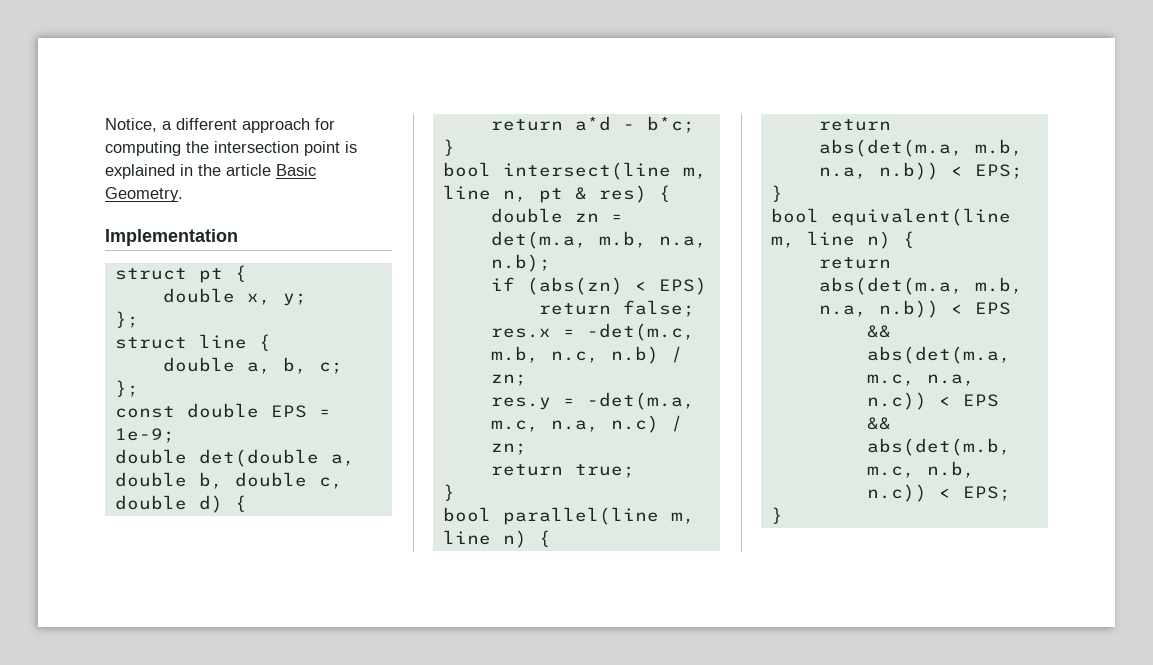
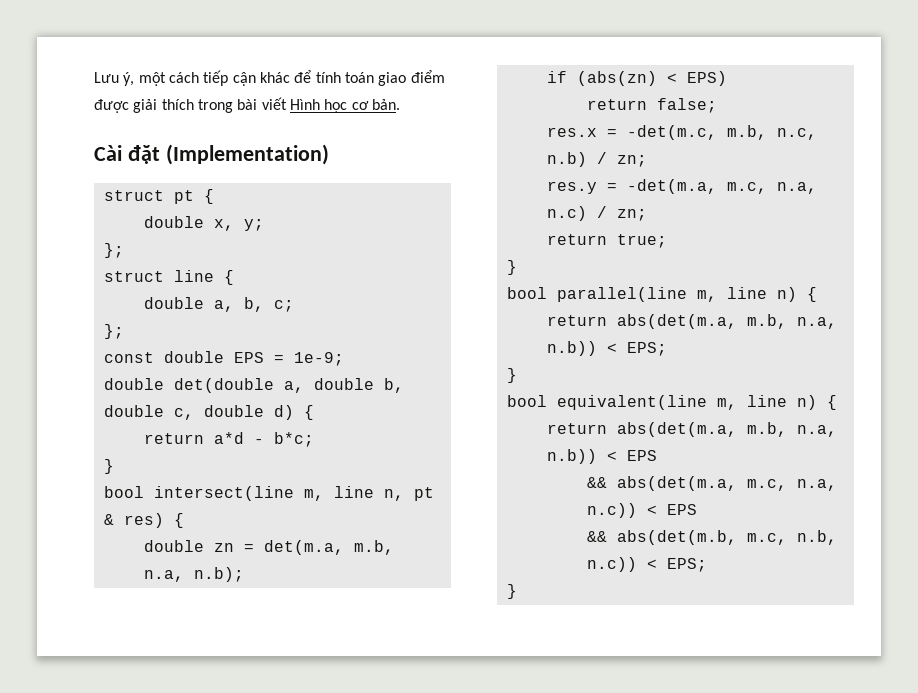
- Notice, a different approach for computing the intersection point is explained in the article Basic Geometry.
- Implementation
+ Lưu ý, một cách tiếp cận khác để tính toán giao điểm được giải thích trong bài viết Hình học cơ bản.
+ Cài đặt (Implementation)

